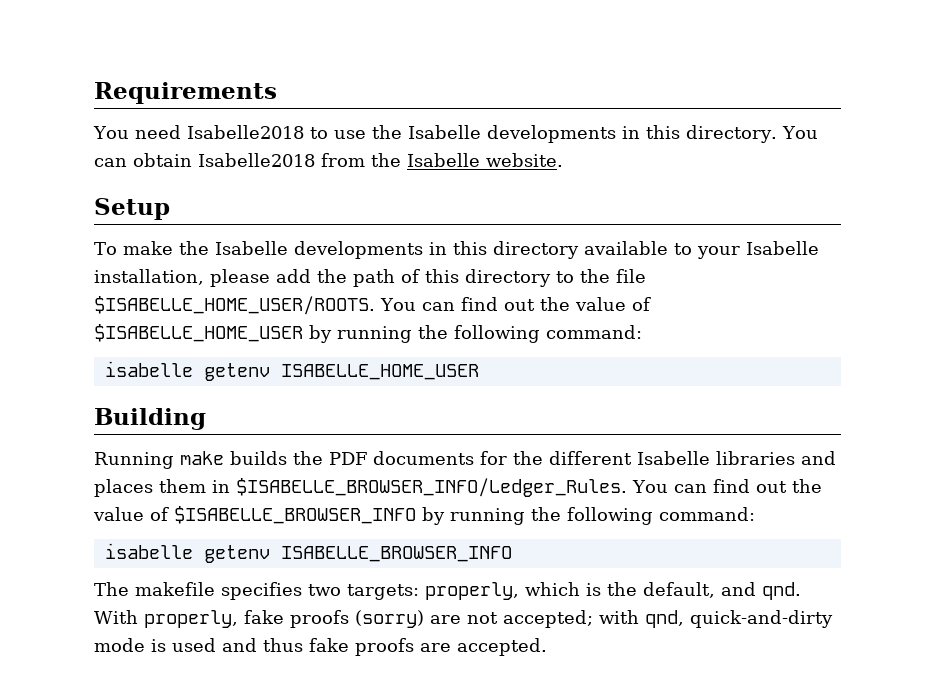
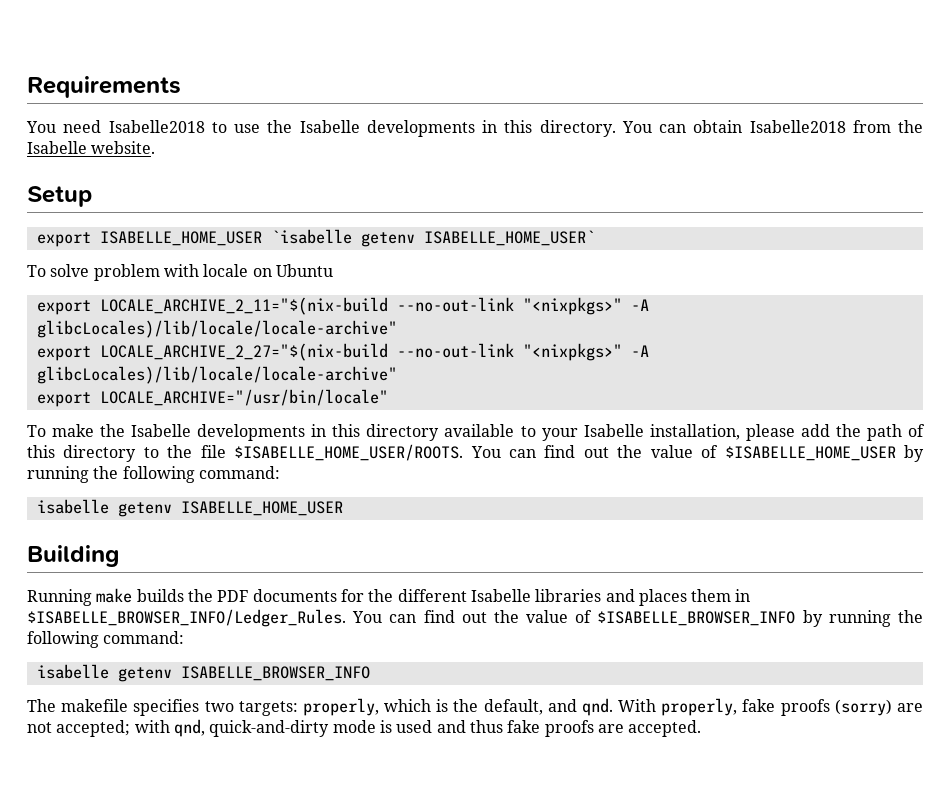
+ export ISABELLE_HOME_USER `isabelle getenv ISABELLE_HOME_USER`
+ To solve problem with locale on Ubuntu
+ export LOCALE_ARCHIVE_2_11="$(nix-build --no-out-link "<nixpkgs>" -A glibcLocales)/lib/locale/locale-archive"
+ export LOCALE_ARCHIVE_2_27="$(nix-build --no-out-link "<nixpkgs>" -A glibcLocales)/lib/locale/locale-archive"
+ export LOCALE_ARCHIVE="/usr/bin/locale"

